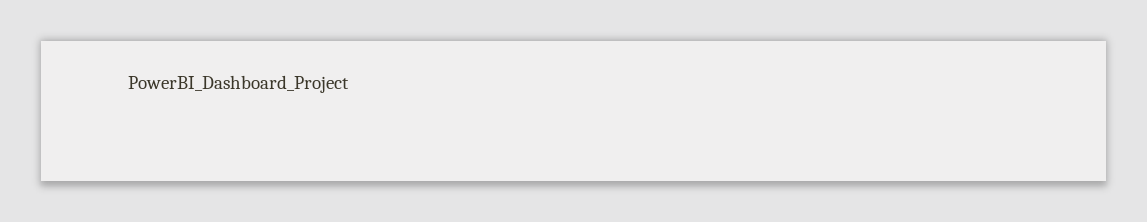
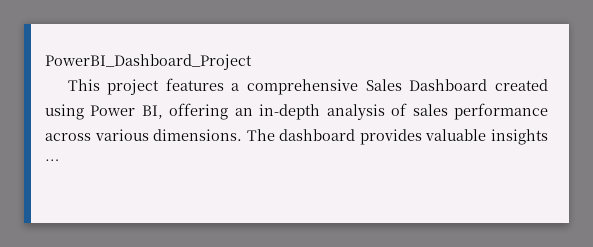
+ This project features a comprehensive Sales Dashboard created using Power BI, offering an in-depth analysis of sales performance across various dimensions. The dashboard provides valuable insights …

